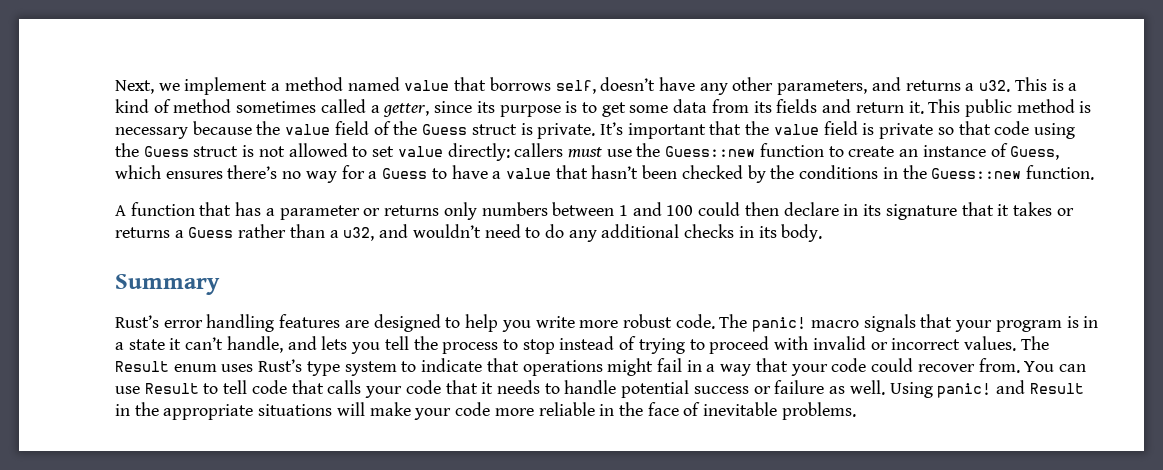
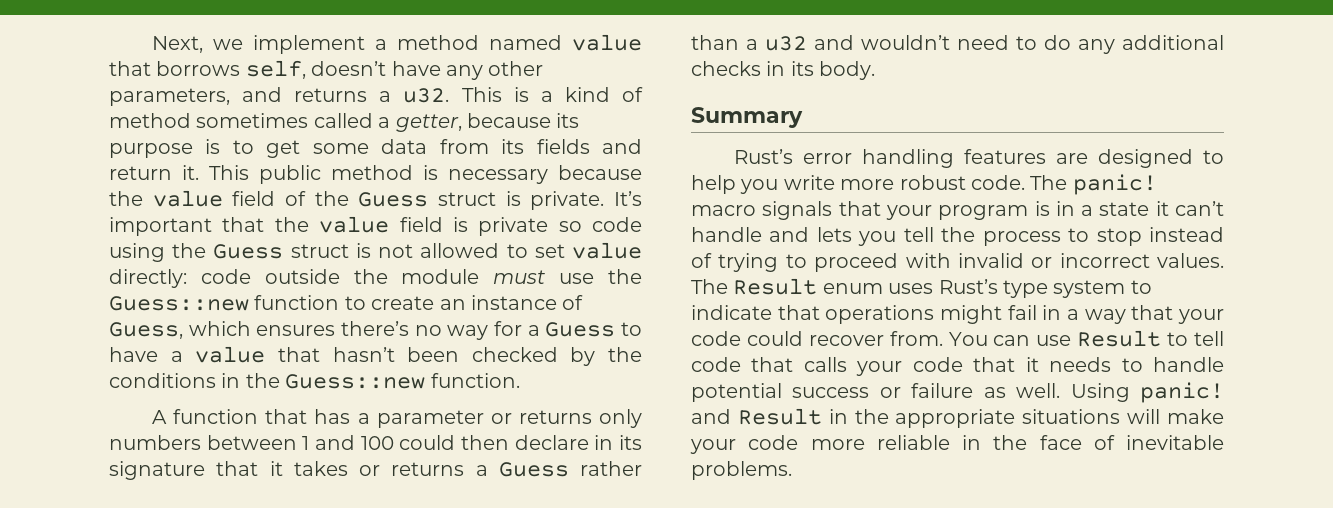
- This is a kind of method sometimes called a getter, since its purpose is to get some data from its fields and return it.
+ This is a kind of method sometimes called a getter, because its purpose is to get some data from its fields and return it.
- It’s important that the value field is private so that code using the Guess struct is not allowed to set value directly: callers must use the Guess::new function to create an instance of Guess, which ensures there’s no way for a Guess to have a value that hasn’t been checked by the conditions in the Guess::new function.
+ It’s important that the value field is private so code using the Guess struct is not allowed to set value directly: code outside the module must use the Guess::new function to create an instance of Guess, which ensures there’s no way for a Guess to have a value that hasn’t been checked by the conditions in the Guess::new function.
- A function that has a parameter or returns only numbers between 1 and 100 could then declare in its signature that it takes or returns a Guess rather than a u32, and wouldn’t need to do any additional checks in its body.
+ A function that has a parameter or returns only numbers between 1 and 100 could then declare in its signature that it takes or returns a Guess rather than a u32 and wouldn’t need to do any additional checks in its body.
- The panic! macro signals that your program is in a state it can’t handle, and lets you tell the process to stop instead of trying to proceed with invalid or incorrect values.
+ The panic! macro signals that your program is in a state it can’t handle and lets you tell the process to stop instead of trying to proceed with invalid or incorrect values.

